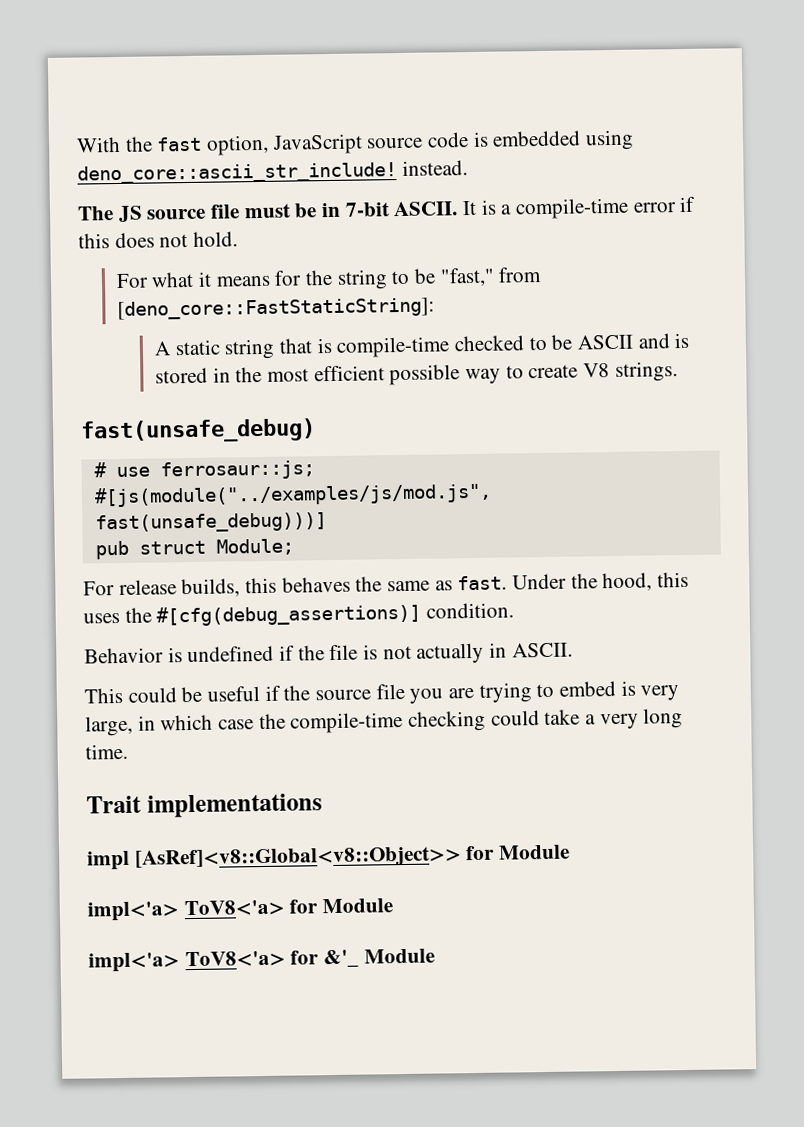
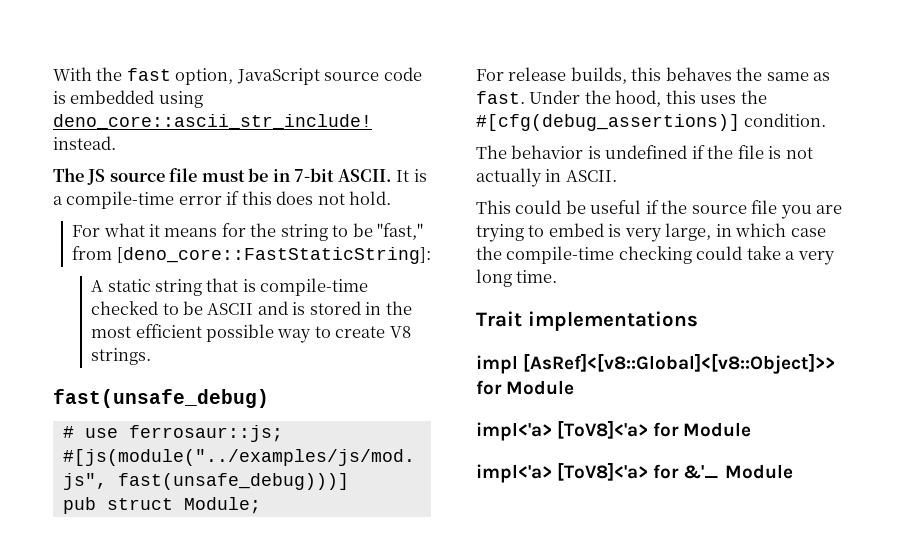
- Behavior is undefined if the file is not actually in ASCII.
+ The behavior is undefined if the file is not actually in ASCII.
- impl [AsRef]<v8::Global<v8::Object>> for Module
- impl<'a> ToV8<'a> for Module
- impl<'a> ToV8<'a> for &'_ Module
+ impl [AsRef]<[v8::Global]<[v8::Object]>> for Module
+ impl<'a> [ToV8]<'a> for Module
+ impl<'a> [ToV8]<'a> for &'_ Module

